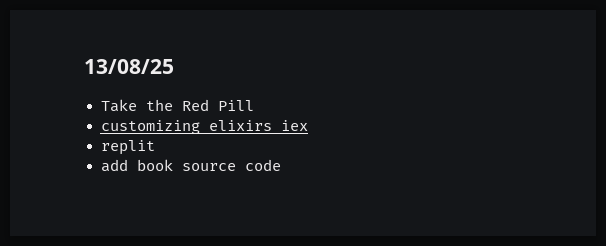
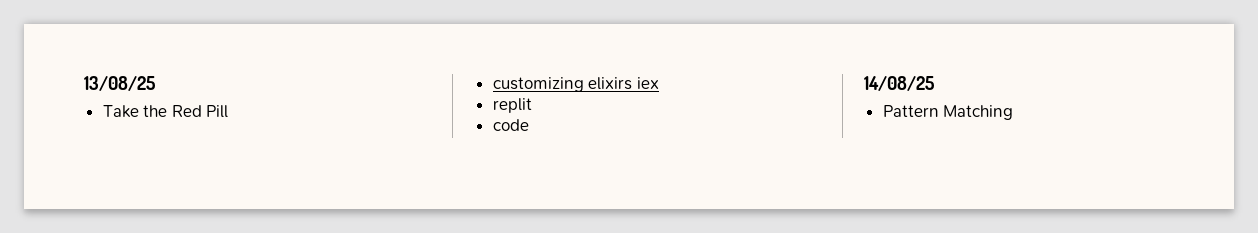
- add book source code
+ code
+ 14/08/25
+ Pattern Matching

